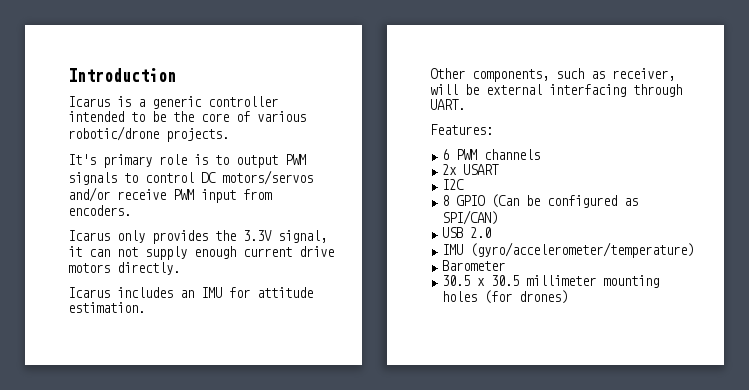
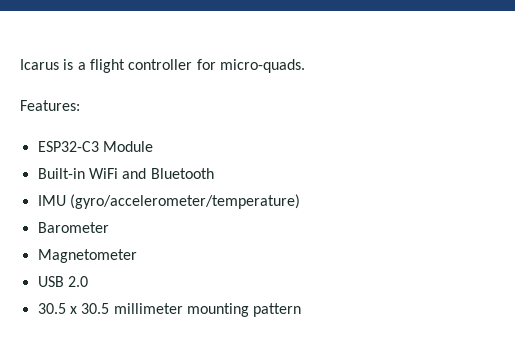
- Introduction
- Icarus is a generic controller intended to be the core of various robotic/drone projects.
- It's primary role is to output PWM signals to control DC motors/servos and/or receive PWM input from encoders.
- Icarus only provides the 3.3V signal, it can not supply enough current drive motors directly.
- Icarus includes an IMU for attitude estimation.
- Other components, such as receiver, will be external interfacing through UART.
+ Icarus is a flight controller for micro-quads.
  Features:
- 6 PWM channels
- 2x USART
- I2C
- 8 GPIO (Can be configured as SPI/CAN)
- USB 2.0
+ ESP32-C3 Module
+ Built-in WiFi and Bluetooth
+ Magnetometer
+ USB 2.0
- 30.5 x 30.5 millimeter mounting holes (for drones)
+ 30.5 x 30.5 millimeter mounting pattern

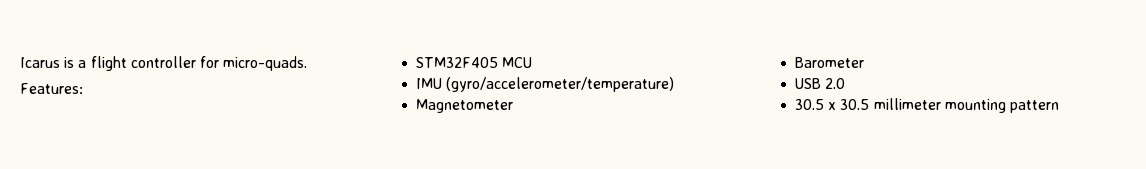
- ESP32-C3 Module
- Built-in WiFi and Bluetooth
+ STM32F405 MCU
+ Magnetometer
- Magnetometer

